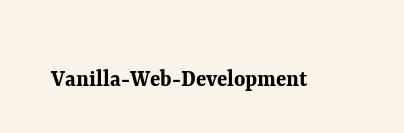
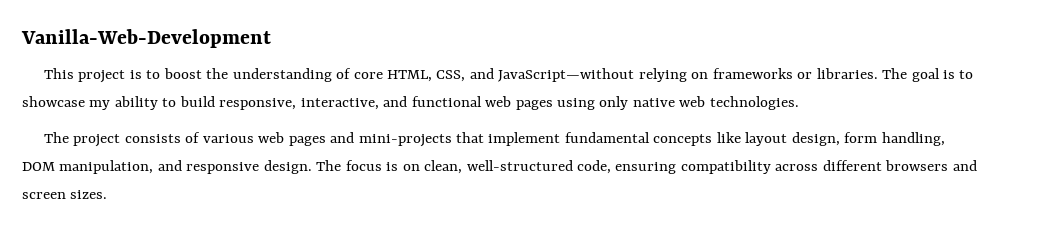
+ This project is to boost the understanding of core HTML, CSS, and JavaScript—without relying on frameworks or libraries. The goal is to showcase my ability to build responsive, interactive, and functional web pages using only native web technologies.
+ The project consists of various web pages and mini-projects that implement fundamental concepts like layout design, form handling, DOM manipulation, and responsive design. The focus is on clean, well-structured code, ensuring compatibility across different browsers and screen sizes.

